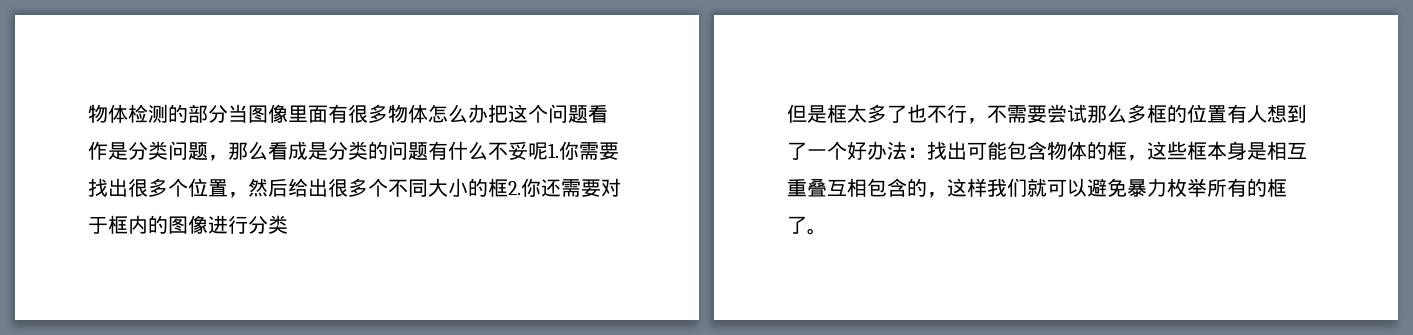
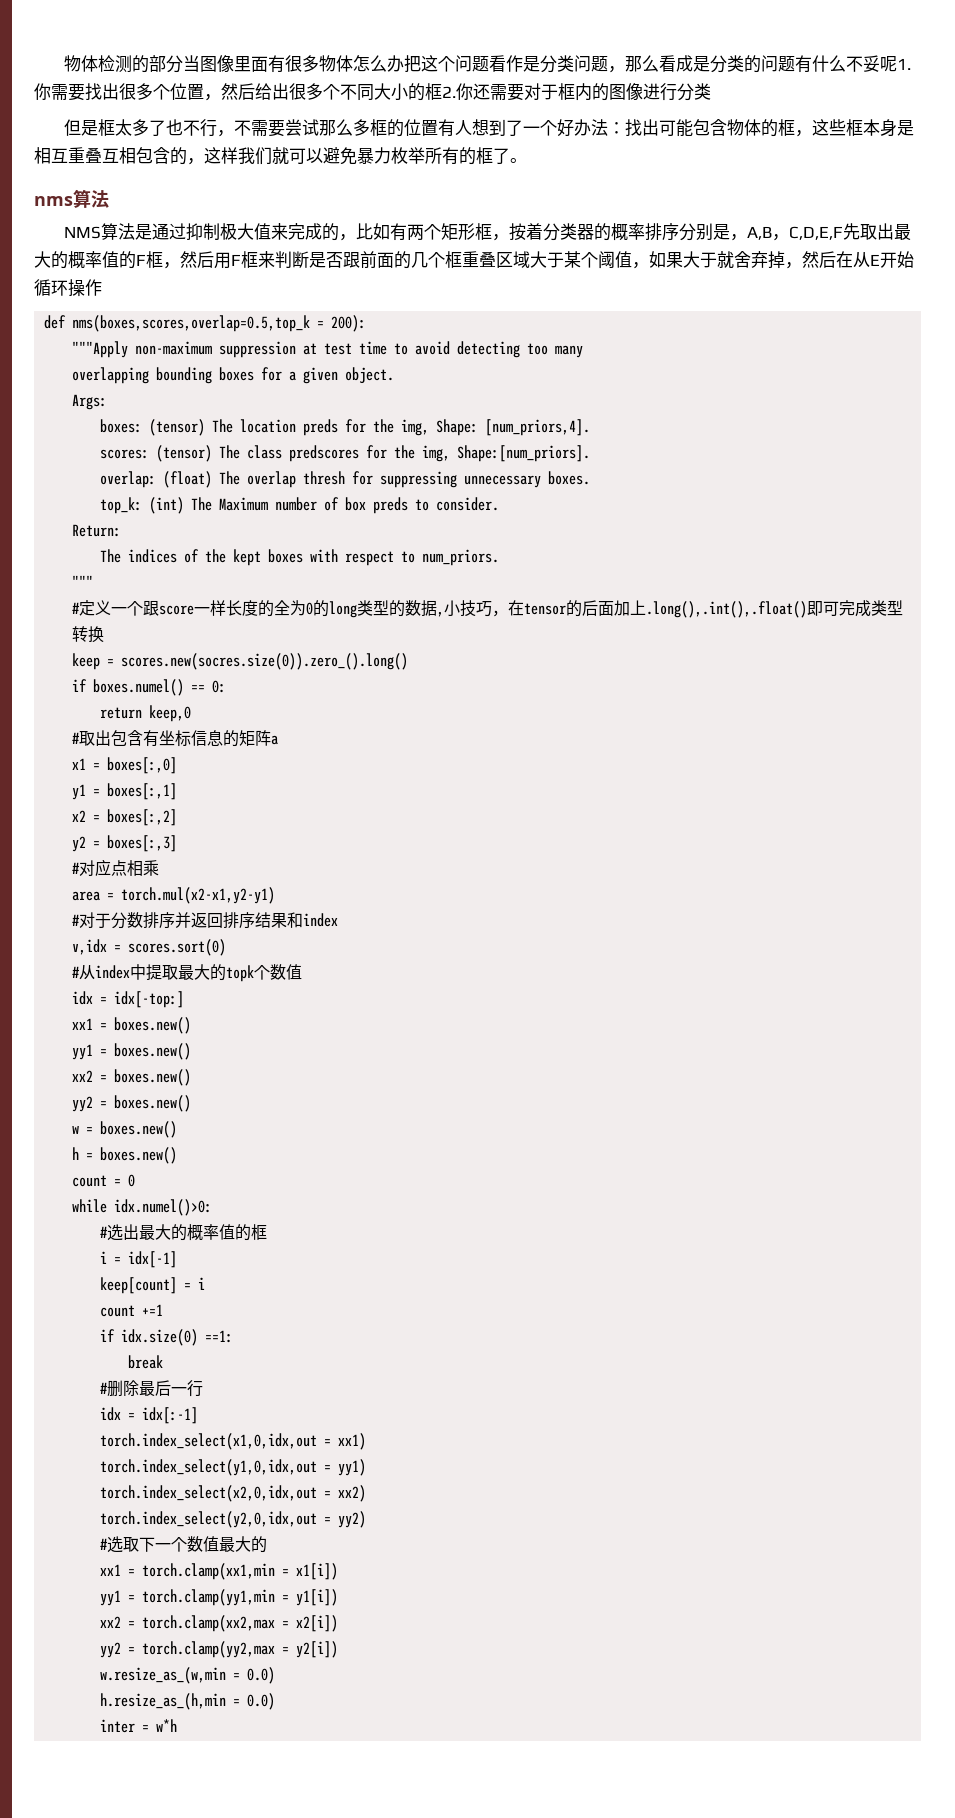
+ nms算法
+ NMS算法是通过抑制极大值来完成的，比如有两个矩形框，按着分类器的概率排序分别是，A,B，C,D,E,F先取出最大的概率值的F框，然后用F框来判断是否跟前面的几个框重叠区域大于某个阈值，如果大于就舍弃掉，然后在从E开始循环操作
+ def nms(boxes,scores,overlap=0.5,top_k = 200):
+ """Apply non-maximum suppression at test time to avoid detecting too many
+ overlapping bounding boxes for a given object.
+ Args:
+ boxes: (tensor) The location preds for the img, Shape: [num_priors,4].
+ scores: (tensor) The class predscores for the img, Shape:[num_priors].
+ overlap: (float) The overlap thresh for suppressing unnecessary boxes.
+ top_k: (int) The Maximum number of box preds to consider.
+ Return:
+ The indices of the kept boxes with respect to num_priors.
+ """
+ #定义一个跟score一样长度的全为0的long类型的数据,小技巧，在tensor的后面加上.long(),.int(),.float()即可完成类型转换
+ keep = scores.new(socres.size(0)).zero_().long()
+ if boxes.numel() == 0:
+ return keep,0
+ #取出包含有坐标信息的矩阵a
+ x1 = boxes[:,0]
+ y1 = boxes[:,1]
+ x2 = boxes[:,2]
+ y2 = boxes[:,3]
+ #对应点相乘
+ area = torch.mul(x2-x1,y2-y1)
+ #对于分数排序并返回排序结果和index
+ v,idx = scores.sort(0)
+ #从index中提取最大的topk个数值
+ idx = idx[-top:]
+ xx1 = boxes.new()
+ yy1 = boxes.new()
+ xx2 = boxes.new()
+ yy2 = boxes.new()
+ w = boxes.new()
+ h = boxes.new()
+ count = 0
+ while idx.numel()>0:
+ #选出最大的概率值的框
+ i = idx[-1]
+ keep[count] = i
+ count +=1
+ if idx.size(0) ==1:
+ break
+ #删除最后一行
+ idx = idx[:-1]
+ torch.index_select(x1,0,idx,out = xx1)
+ torch.index_select(y1,0,idx,out = yy1)
+ torch.index_select(x2,0,idx,out = xx2)
+ torch.index_select(y2,0,idx,out = yy2)
+ #选取下一个数值最大的
+ xx1 = torch.clamp(xx1,min = x1[i])
+ yy1 = torch.clamp(yy1,min = y1[i])
+ xx2 = torch.clamp(xx2,max = x2[i])
+ yy2 = torch.clamp(yy2,max = y2[i])
+ w.resize_as_(w,min = 0.0)
+ h.resize_as_(h,min = 0.0)
+ inter = w*h

